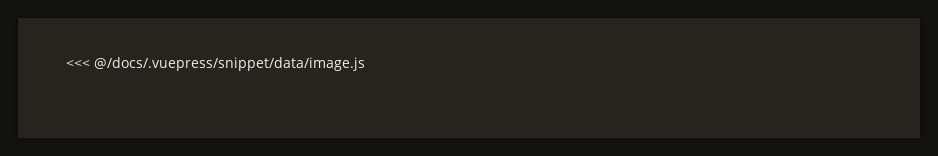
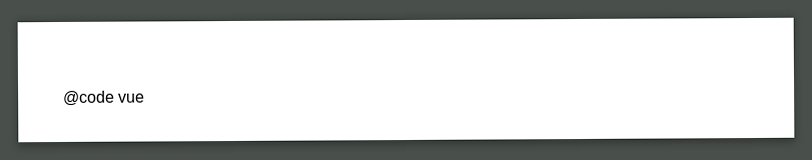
- <<< @/docs/.vuepress/snippet/data/image.js
+ @code vue

